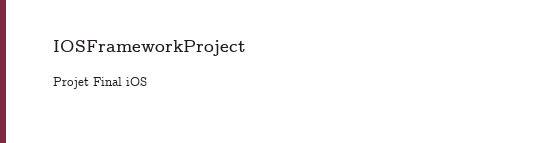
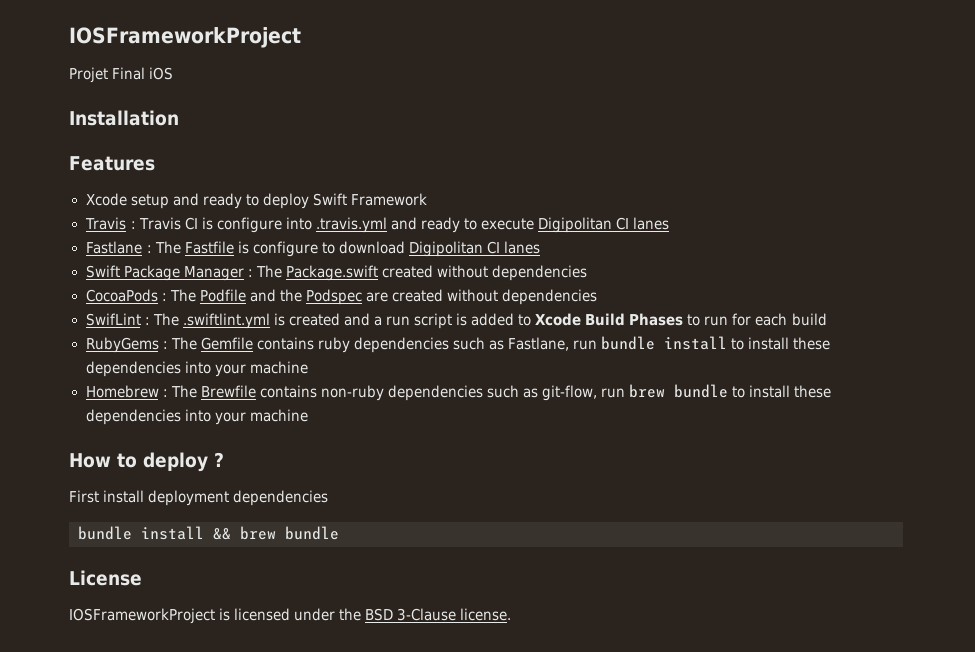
+ Installation
+ Features
+ Xcode setup and ready to deploy Swift Framework
+ Travis : Travis CI is configure into .travis.yml and ready to execute Digipolitan CI lanes
+ Fastlane : The Fastfile is configure to download Digipolitan CI lanes
+ Swift Package Manager : The Package.swift created without dependencies
+ CocoaPods : The Podfile and the Podspec are created without dependencies
+ SwifLint : The .swiftlint.yml is created and a run script is added to Xcode Build Phases to run for each build
+ RubyGems : The Gemfile contains ruby dependencies such as Fastlane, run bundle install to install these dependencies into your machine
+ Homebrew : The Brewfile contains non-ruby dependencies such as git-flow, run brew bundle to install these dependencies into your machine
+ How to deploy ?
+ First install deployment dependencies
+ bundle install && brew bundle
+ License
+ IOSFrameworkProject is licensed under the BSD 3-Clause license.

